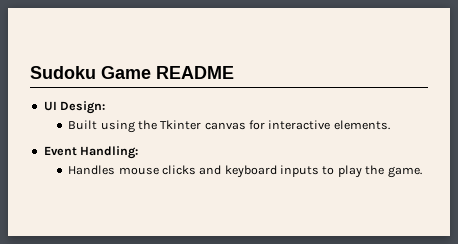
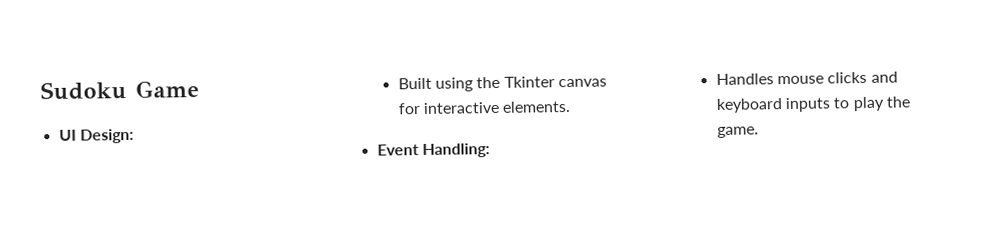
- Sudoku Game README
+ Sudoku Game

